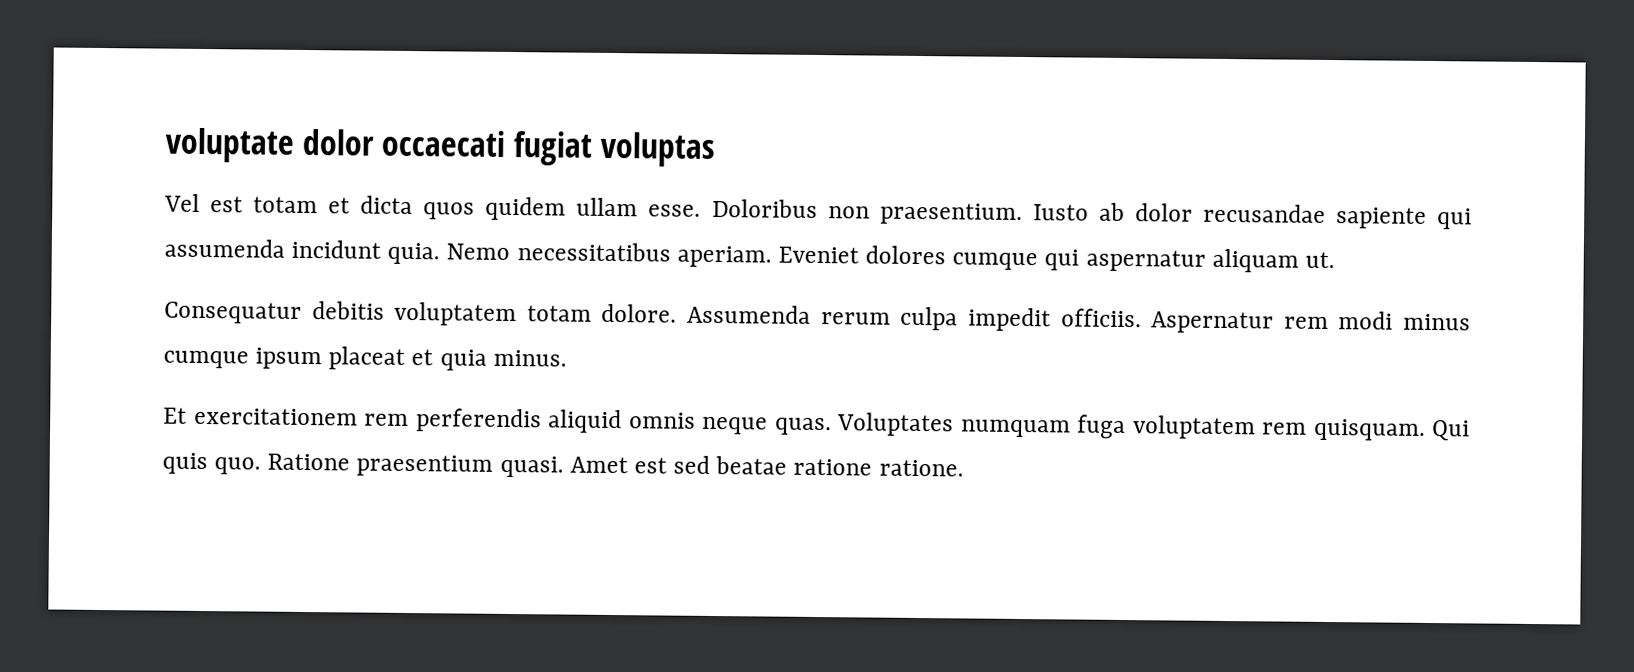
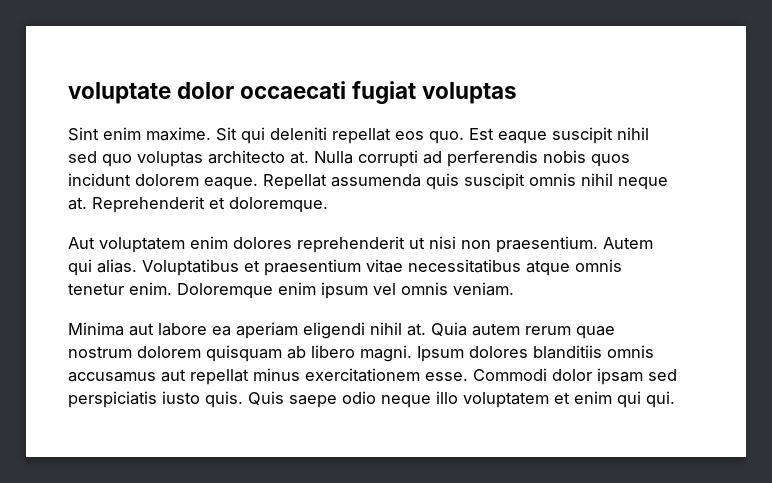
- Vel est totam et dicta quos quidem ullam esse. Doloribus non praesentium. Iusto ab dolor recusandae sapiente qui assumenda incidunt quia. Nemo necessitatibus aperiam. Eveniet dolores cumque qui aspernatur aliquam ut.
- Consequatur debitis voluptatem totam dolore. Assumenda rerum culpa impedit officiis. Aspernatur rem modi minus cumque ipsum placeat et quia minus.
- Et exercitationem rem perferendis aliquid omnis neque quas. Voluptates numquam fuga voluptatem rem quisquam. Qui quis quo. Ratione praesentium quasi. Amet est sed beatae ratione ratione.
+ Sint enim maxime. Sit qui deleniti repellat eos quo. Est eaque suscipit nihil sed quo voluptas architecto at. Nulla corrupti ad perferendis nobis quos incidunt dolorem eaque. Repellat assumenda quis suscipit omnis nihil neque at. Reprehenderit et doloremque.
+ Aut voluptatem enim dolores reprehenderit ut nisi non praesentium. Autem qui alias. Voluptatibus et praesentium vitae necessitatibus atque omnis tenetur enim. Doloremque enim ipsum vel omnis veniam.
+ Minima aut labore ea aperiam eligendi nihil at. Quia autem rerum quae nostrum dolorem quisquam ab libero magni. Ipsum dolores blanditiis omnis accusamus aut repellat minus exercitationem esse. Commodi dolor ipsam sed perspiciatis iusto quis. Quis saepe odio neque illo voluptatem et enim qui qui.

